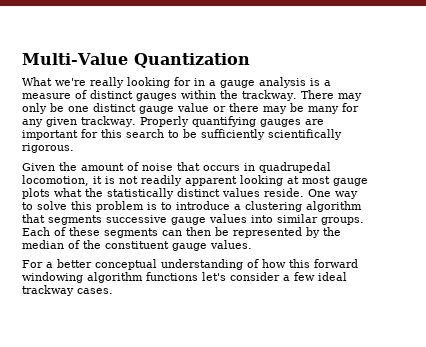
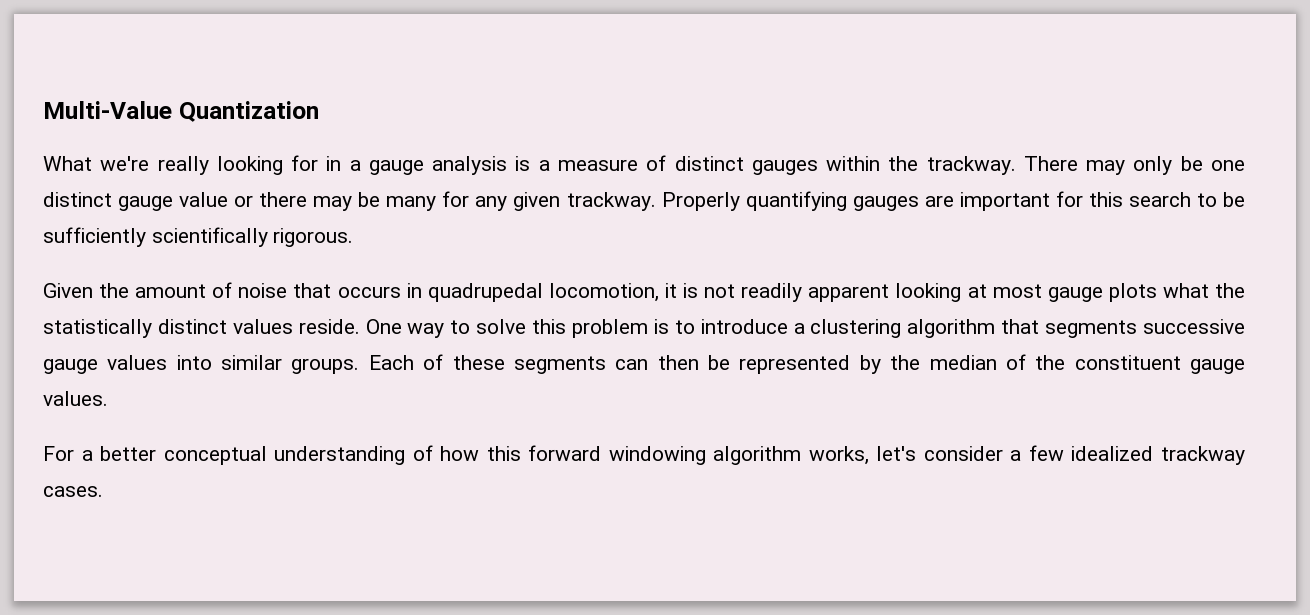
- For a better conceptual understanding of how this forward windowing algorithm functions let's consider a few ideal trackway cases.
+ For a better conceptual understanding of how this forward windowing algorithm works, let's consider a few idealized trackway cases.

